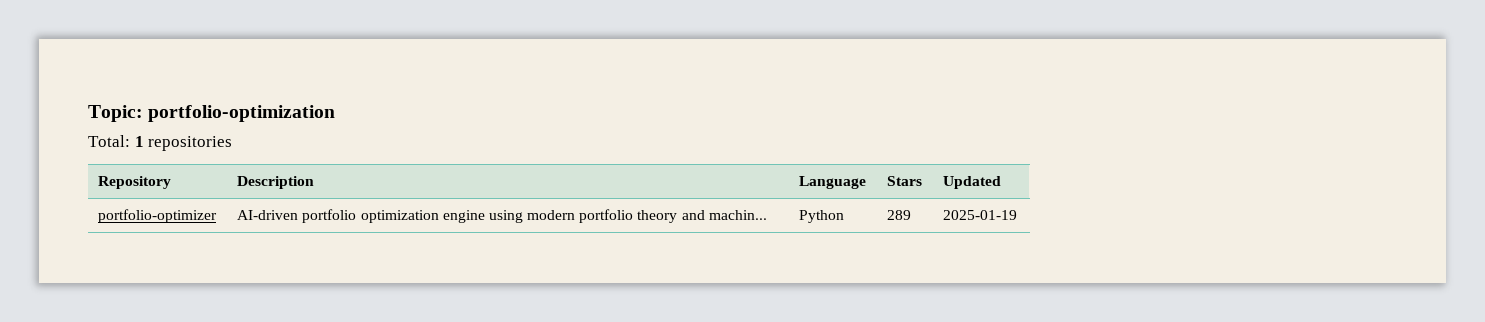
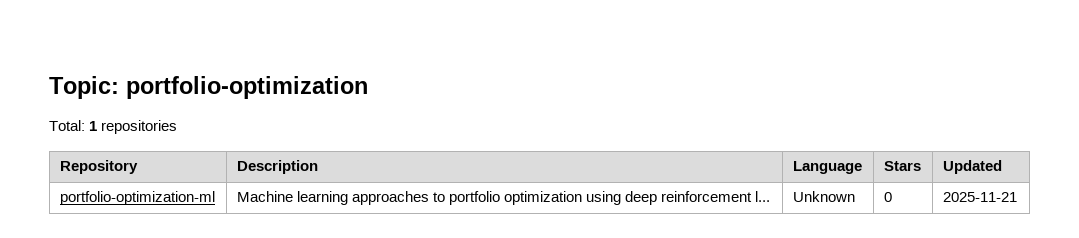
- portfolio-optimizer | AI-driven portfolio optimization engine using modern portfolio theory and machin... | Python | 289 | 2025-01-19
+ portfolio-optimization-ml | Machine learning approaches to portfolio optimization using deep reinforcement l... | Unknown | 0 | 2025-11-21

